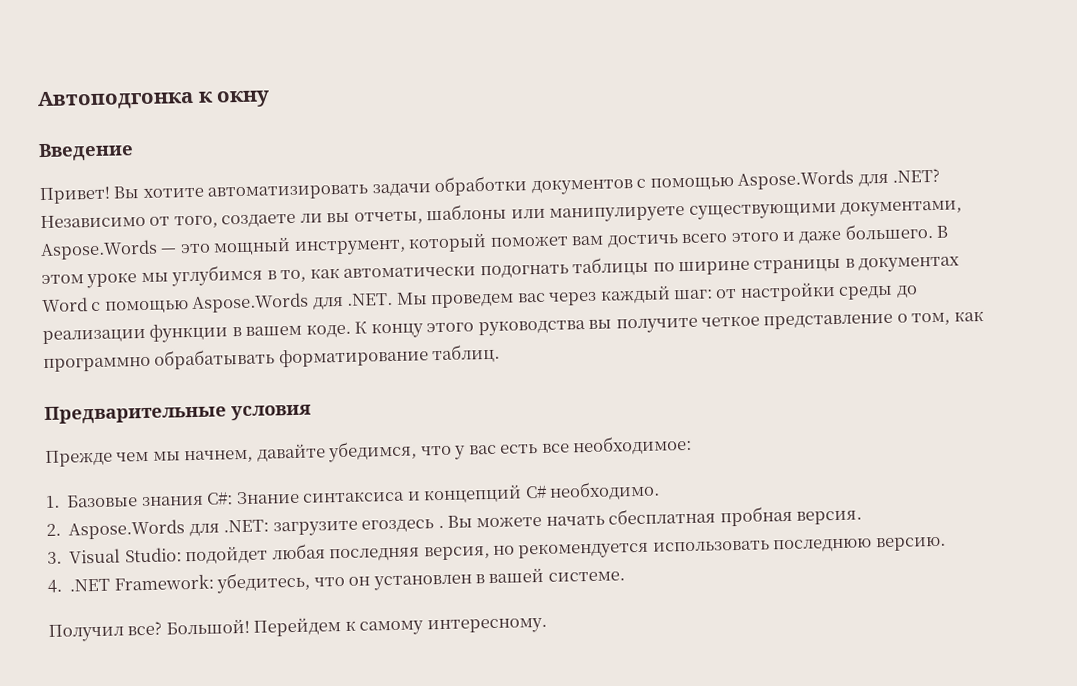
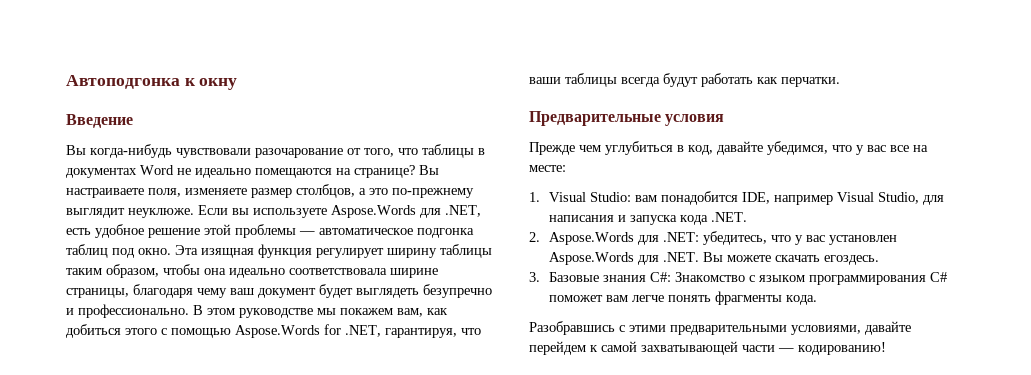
- Привет! Вы хотите автоматизировать задачи обработки документов с помощью Aspose.Words для .NET? Независимо от того, создаете ли вы отчеты, шаблоны или манипулируете существующими документами, Aspose.Words — это мощный инструмент, который поможет вам достичь всего этого и даже большего. В этом уроке мы углубимся в то, как автоматически подогнать таблицы по ширине страницы в документах Word с помощью Aspose.Words для .NET. Мы проведем вас через каждый шаг: от настройки среды до реализации функции в вашем коде. К концу этого руководства вы получите четкое представление о том, как программно обрабатывать форматирование таблиц.
+ Вы когда-нибудь чувствовали разочарование от того, что таблицы в документах Word не идеально помещаются на странице? Вы настраиваете поля, изменяете размер столбцов, а это по-прежнему выглядит неуклюже. Если вы используете Aspose.Words для .NET, есть удобное решение этой проблемы — автоматическое подгонка таблиц под окно. Эта изящная функция регулирует ширину таблицы таким образом, чтобы она идеально соответствовала ширине страницы, благодаря чему ваш документ будет выглядеть безупречно и профессионально. В этом руководстве мы покажем вам, как добиться этого с помощью Aspose.Words for .NET, гарантируя, что ваши таблицы всегда будут работать как перчатки.
- Прежде чем мы начнем, давайте убедимся, что у вас есть все необходимое:
- 1. Базовые знания C#: Знание синтаксиса и концепций C# необходимо.
- 2. Aspose.Words для .NET: загрузите егоздесь . Вы можете начать сбесплатная пробная версия.
- 3. Visual Studio: подойдет любая последняя версия, но рекомендуется использовать последнюю версию.
- 4. .NET Framework: убедитесь, что он установлен в вашей системе.
- Получил все? Большой! Перейдем к самому интересному.
+ Прежде чем углубиться в код, давайте убедимся, что у вас все на месте:
+ 1. Visual Studio: вам понадобится IDE, например Visual Studio, для написания и запуска кода .NET.
+ 2. Aspose.Words для .NET: убедитесь, что у вас установлен Aspose.Words для .NET. Вы можете скачать егоздесь.
+ 3. Базовые знания C#: Знакомство с языком программирования C# поможет вам легче понять фрагменты кода.
+ Разобравшись с этими предварительными условиями, давайте перейдем к самой захватывающей части — кодированию!

